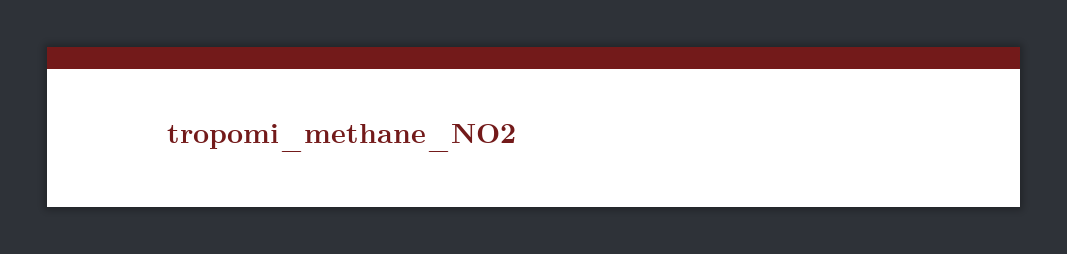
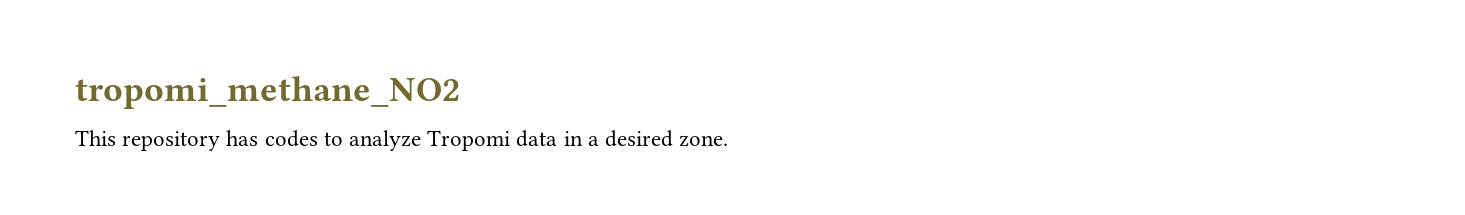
+ This repository has codes to analyze Tropomi data in a desired zone.

